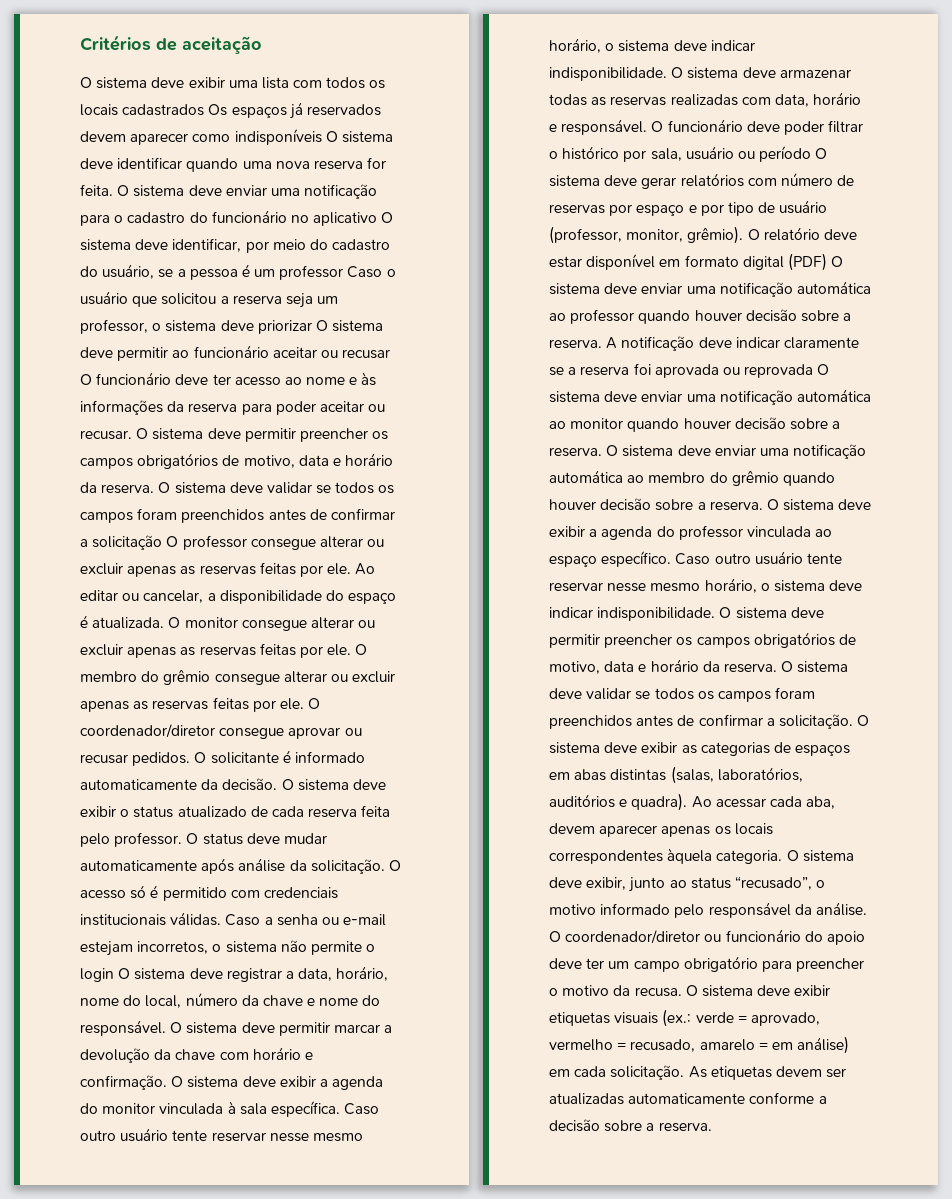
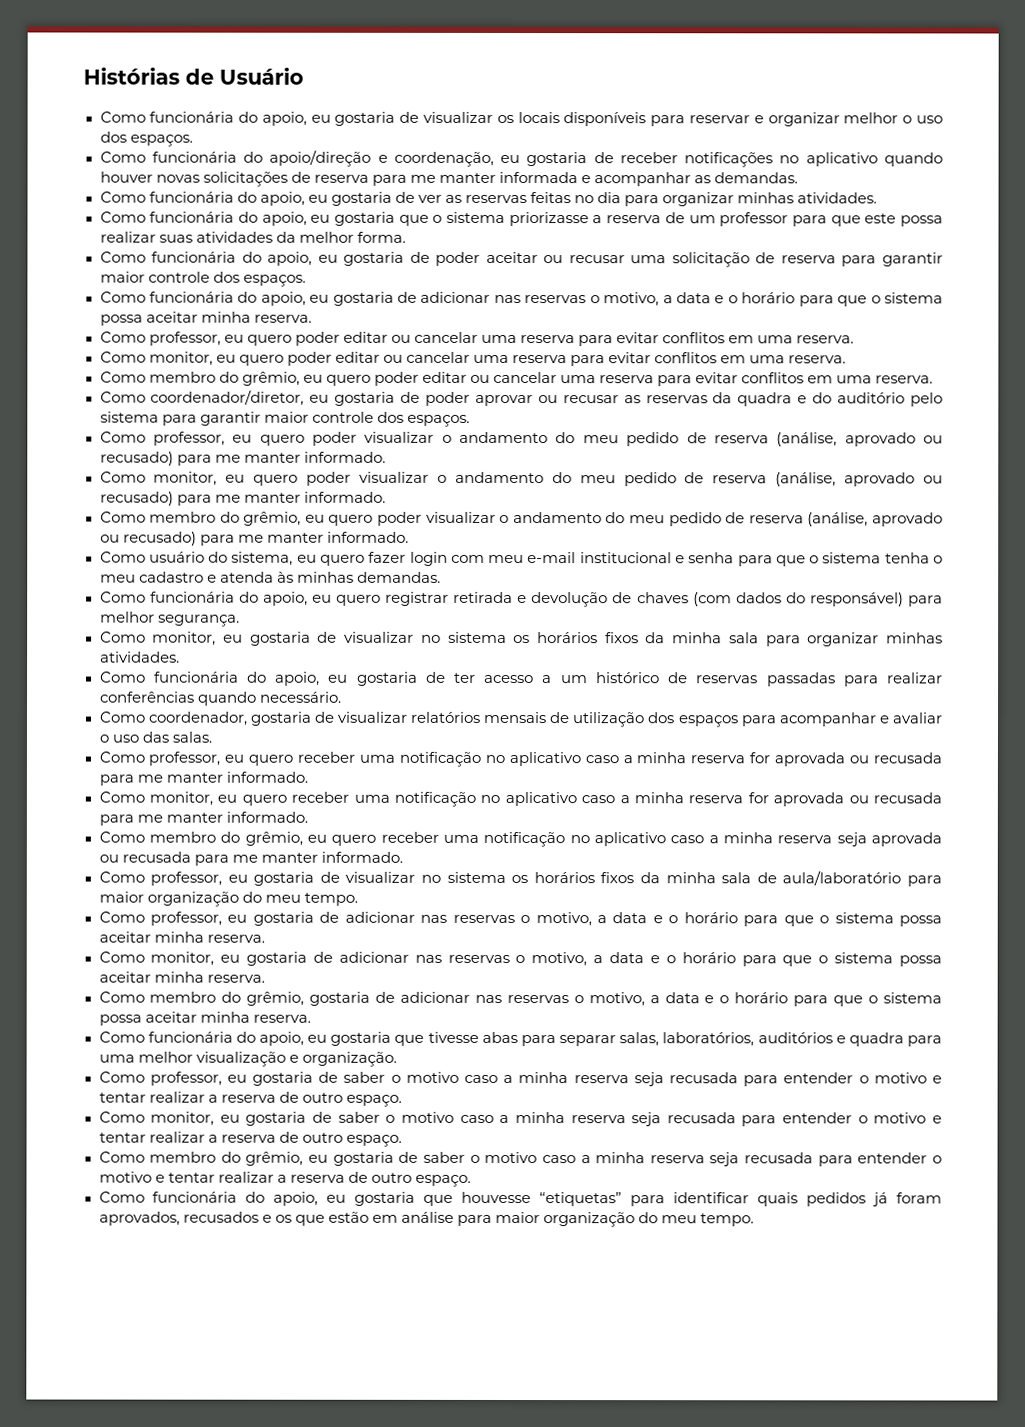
- Critérios de aceitação
- O sistema deve exibir uma lista com todos os locais cadastrados Os espaços já reservados devem aparecer como indisponíveis O sistema deve identificar quando uma nova reserva for feita. O sistema deve enviar uma notificação para o cadastro do funcionário no aplicativo O sistema deve identificar, por meio do cadastro do usuário, se a pessoa é um professor Caso o usuário que solicitou a reserva seja um professor, o sistema deve priorizar O sistema deve permitir ao funcionário aceitar ou recusar O funcionário deve ter acesso ao nome e às informações da reserva para poder aceitar ou recusar. O sistema deve permitir preencher os campos obrigatórios de motivo, data e horário da reserva. O sistema deve validar se todos os campos foram preenchidos antes de confirmar a solicitação O professor consegue alterar ou excluir apenas as reservas feitas por ele. Ao editar ou cancelar, a disponibilidade do espaço é atualizada. O monitor consegue alterar ou excluir apenas as reservas feitas por ele. O membro do grêmio consegue alterar ou excluir apenas as reservas feitas por ele. O coordenador/diretor consegue aprovar ou recusar pedidos. O solicitante é informado automaticamente da decisão. O sistema deve exibir o status atualizado de cada reserva feita pelo professor. O status deve mudar automaticamente após análise da solicitação. O acesso só é permitido com credenciais institucionais válidas. Caso a senha ou e-mail estejam incorretos, o sistema não permite o login O sistema deve registrar a data, horário, nome do local, número da chave e nome do responsável. O sistema deve permitir marcar a devolução da chave com horário e confirmação. O sistema deve exibir a agenda do monitor vinculada à sala específica. Caso outro usuário tente reservar nesse mesmo horário, o sistema deve indicar indisponibilidade. O sistema deve armazenar todas as reservas realizadas com data, horário e responsável. O funcionário deve poder filtrar o histórico por sala, usuário ou período O sistema deve gerar relatórios com número de reservas por espaço e por tipo de usuário (professor, monitor, grêmio). O relatório deve estar disponível em formato digital (PDF) O sistema deve enviar uma notificação automática ao professor quando houver decisão sobre a reserva. A notificação deve indicar claramente se a reserva foi aprovada ou reprovada O sistema deve enviar uma notificação automática ao monitor quando houver decisão sobre a reserva. O sistema deve enviar uma notificação automática ao membro do grêmio quando houver decisão sobre a reserva. O sistema deve exibir a agenda do professor vinculada ao espaço específico. Caso outro usuário tente reservar nesse mesmo horário, o sistema deve indicar indisponibilidade. O sistema deve permitir preencher os campos obrigatórios de motivo, data e horário da reserva. O sistema deve validar se todos os campos foram preenchidos antes de confirmar a solicitação. O sistema deve exibir as categorias de espaços em abas distintas (salas, laboratórios, auditórios e quadra). Ao acessar cada aba, devem aparecer apenas os locais correspondentes àquela categoria. O sistema deve exibir, junto ao status “recusado”, o motivo informado pelo responsável da análise. O coordenador/diretor ou funcionário do apoio deve ter um campo obrigatório para preencher o motivo da recusa. O sistema deve exibir etiquetas visuais (ex.: verde = aprovado, vermelho = recusado, amarelo = em análise) em cada solicitação. As etiquetas devem ser atualizadas automaticamente conforme a decisão sobre a reserva.
+ Histórias de Usuário
+ Como funcionária do apoio, eu gostaria de visualizar os locais disponíveis para reservar e organizar melhor o uso dos espaços.
+ Como funcionária do apoio/direção e coordenação, eu gostaria de receber notificações no aplicativo quando houver novas solicitações de reserva para me manter informada e acompanhar as demandas.
+ Como funcionária do apoio, eu gostaria de ver as reservas feitas no dia para organizar minhas atividades.
+ Como funcionária do apoio, eu gostaria que o sistema priorizasse a reserva de um professor para que este possa realizar suas atividades da melhor forma.
+ Como funcionária do apoio, eu gostaria de poder aceitar ou recusar uma solicitação de reserva para garantir maior controle dos espaços.
+ Como funcionária do apoio, eu gostaria de adicionar nas reservas o motivo, a data e o horário para que o sistema possa aceitar minha reserva.
+ Como professor, eu quero poder editar ou cancelar uma reserva para evitar conflitos em uma reserva.
+ Como monitor, eu quero poder editar ou cancelar uma reserva para evitar conflitos em uma reserva.
+ Como membro do grêmio, eu quero poder editar ou cancelar uma reserva para evitar conflitos em uma reserva.
+ Como coordenador/diretor, eu gostaria de poder aprovar ou recusar as reservas da quadra e do auditório pelo sistema para garantir maior controle dos espaços.
+ Como professor, eu quero poder visualizar o andamento do meu pedido de reserva (análise, aprovado ou recusado) para me manter informado.
+ Como monitor, eu quero poder visualizar o andamento do meu pedido de reserva (análise, aprovado ou recusado) para me manter informado.
+ Como membro do grêmio, eu quero poder visualizar o andamento do meu pedido de reserva (análise, aprovado ou recusado) para me manter informado.
+ Como usuário do sistema, eu quero fazer login com meu e-mail institucional e senha para que o sistema tenha o meu cadastro e atenda às minhas demandas.
+ Como funcionária do apoio, eu quero registrar retirada e devolução de chaves (com dados do responsável) para melhor segurança.
+ Como monitor, eu gostaria de visualizar no sistema os horários fixos da minha sala para organizar minhas atividades.
+ Como funcionária do apoio, eu gostaria de ter acesso a um histórico de reservas passadas para realizar conferências quando necessário.
+ Como coordenador, gostaria de visualizar relatórios mensais de utilização dos espaços para acompanhar e avaliar o uso das salas.
+ Como professor, eu quero receber uma notificação no aplicativo caso a minha reserva for aprovada ou recusada para me manter informado.
+ Como monitor, eu quero receber uma notificação no aplicativo caso a minha reserva for aprovada ou recusada para me manter informado.
+ Como membro do grêmio, eu quero receber uma notificação no aplicativo caso a minha reserva seja aprovada ou recusada para me manter informado.
+ Como professor, eu gostaria de visualizar no sistema os horários fixos da minha sala de aula/laboratório para maior organização do meu tempo.
+ Como professor, eu gostaria de adicionar nas reservas o motivo, a data e o horário para que o sistema possa aceitar minha reserva.
+ Como monitor, eu gostaria de adicionar nas reservas o motivo, a data e o horário para que o sistema possa aceitar minha reserva.
+ Como membro do grêmio, gostaria de adicionar nas reservas o motivo, a data e o horário para que o sistema possa aceitar minha reserva.
+ Como funcionária do apoio, eu gostaria que tivesse abas para separar salas, laboratórios, auditórios e quadra para uma melhor visualização e organização.
+ Como professor, eu gostaria de saber o motivo caso a minha reserva seja recusada para entender o motivo e tentar realizar a reserva de outro espaço.
+ Como monitor, eu gostaria de saber o motivo caso a minha reserva seja recusada para entender o motivo e tentar realizar a reserva de outro espaço.
+ Como membro do grêmio, eu gostaria de saber o motivo caso a minha reserva seja recusada para entender o motivo e tentar realizar a reserva de outro espaço.
+ Como funcionária do apoio, eu gostaria que houvesse “etiquetas” para identificar quais pedidos já foram aprovados, recusados e os que estão em análise para maior organização do meu tempo.

